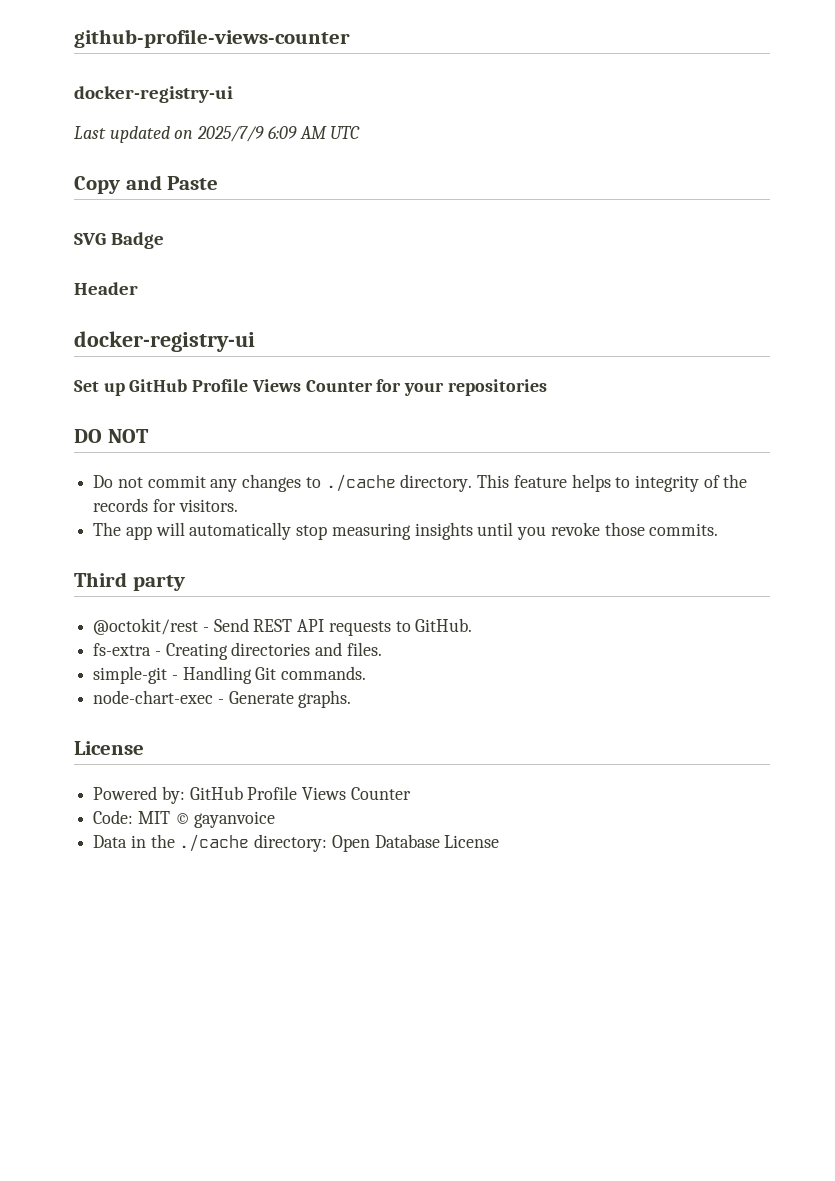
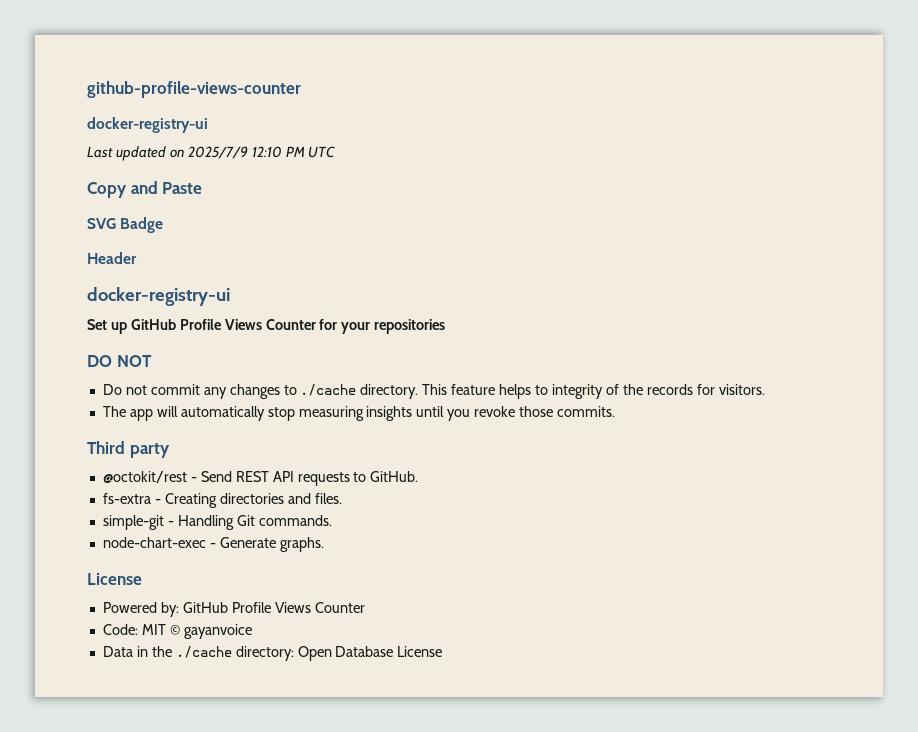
- Last updated on 2025/7/9 6:09 AM UTC
+ Last updated on 2025/7/9 12:10 PM UTC

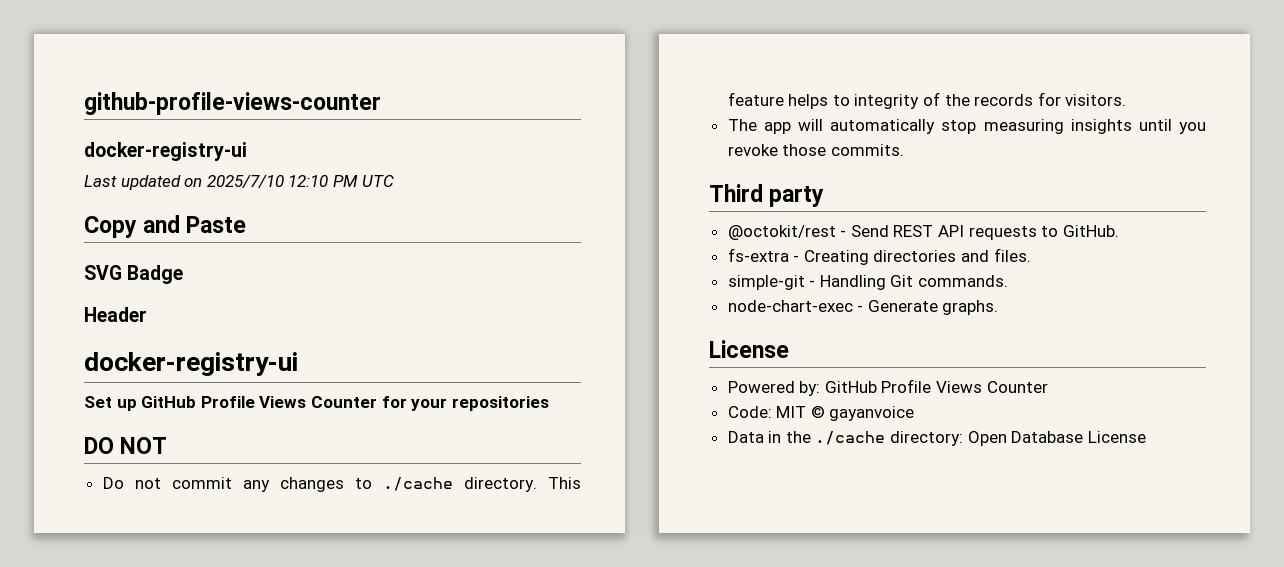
- Last updated on 2025/7/9 12:10 PM UTC
+ Last updated on 2025/7/10 12:10 PM UTC

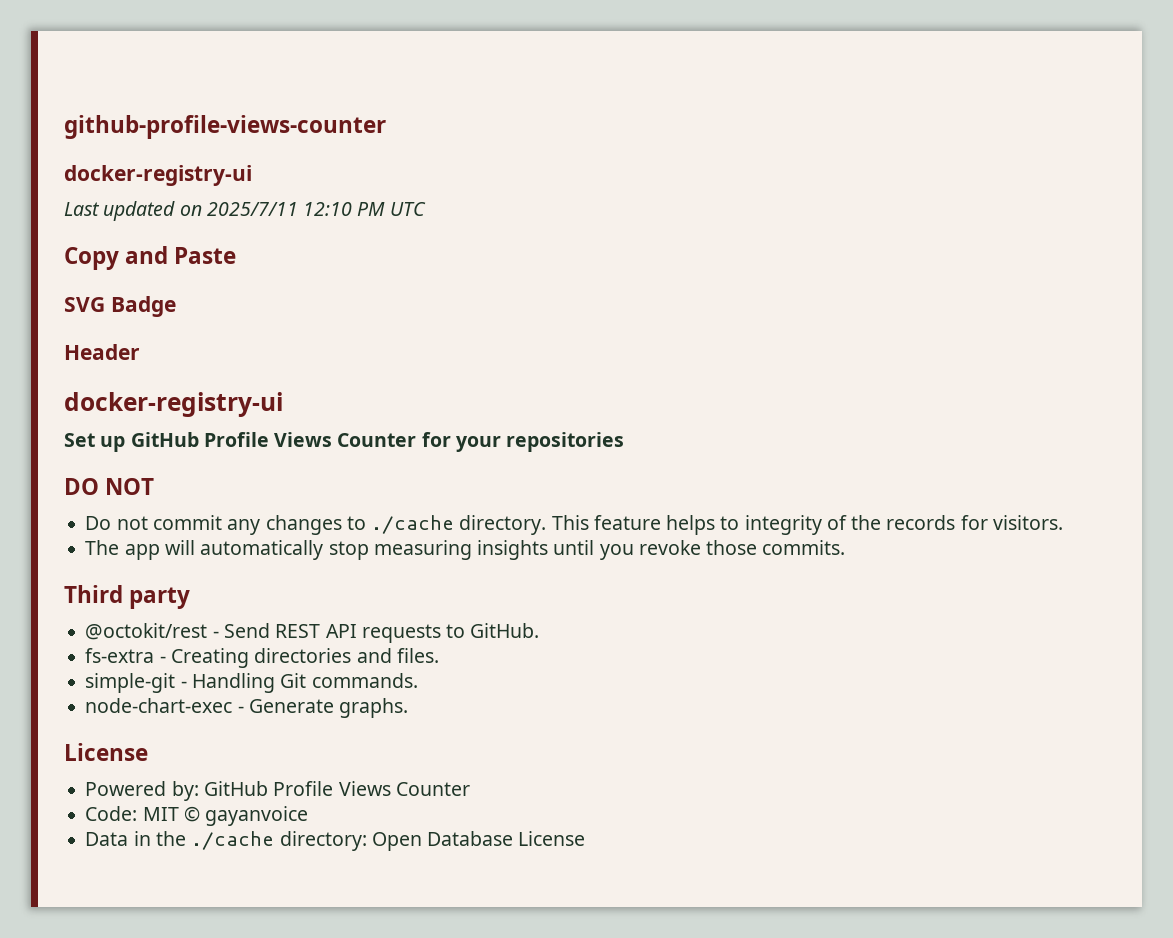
- Last updated on 2025/7/10 12:10 PM UTC
+ Last updated on 2025/7/11 12:10 PM UTC

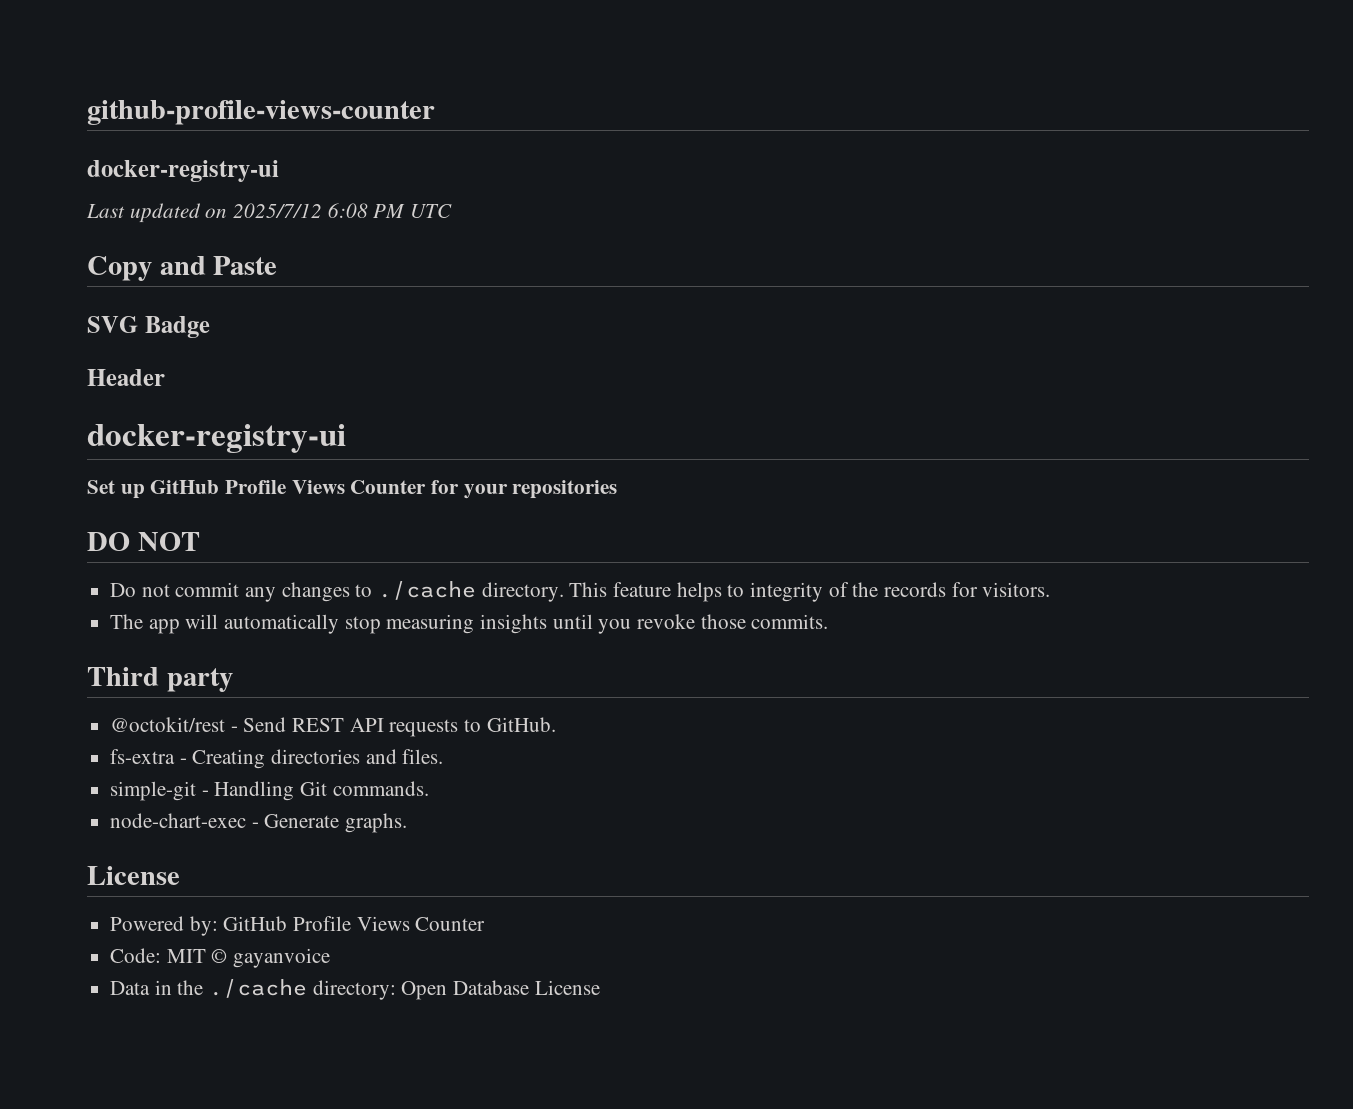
- Last updated on 2025/7/11 12:10 PM UTC
+ Last updated on 2025/7/12 6:08 PM UTC

